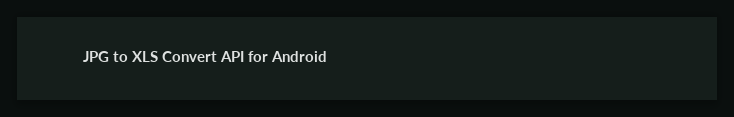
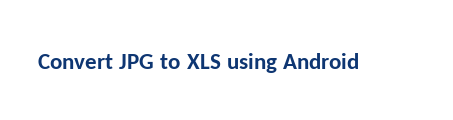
- JPG to XLS Convert API for Android
+ Convert JPG to XLS using Android

